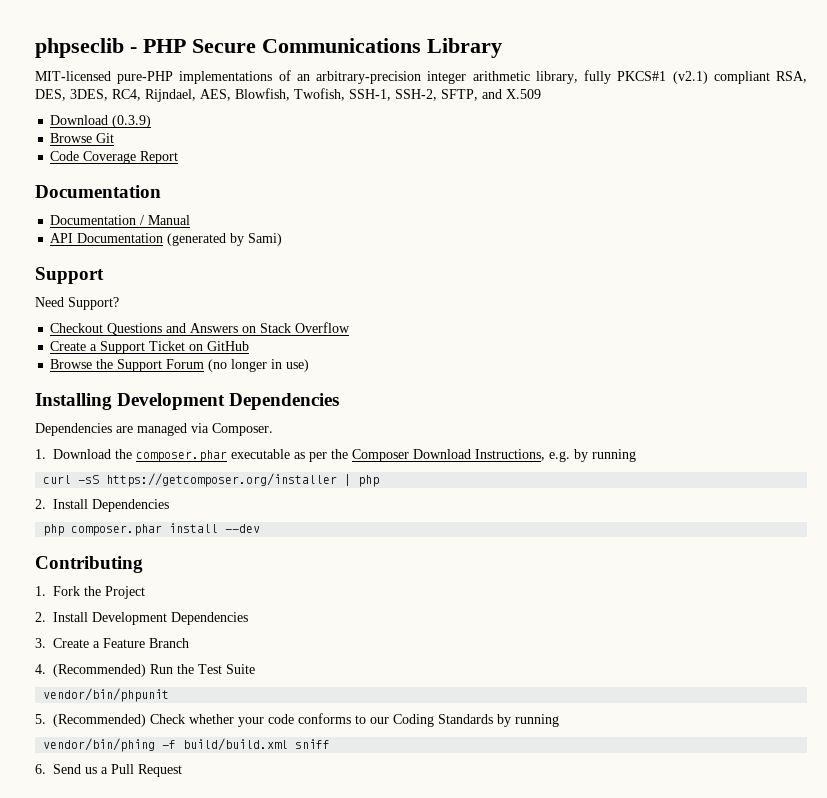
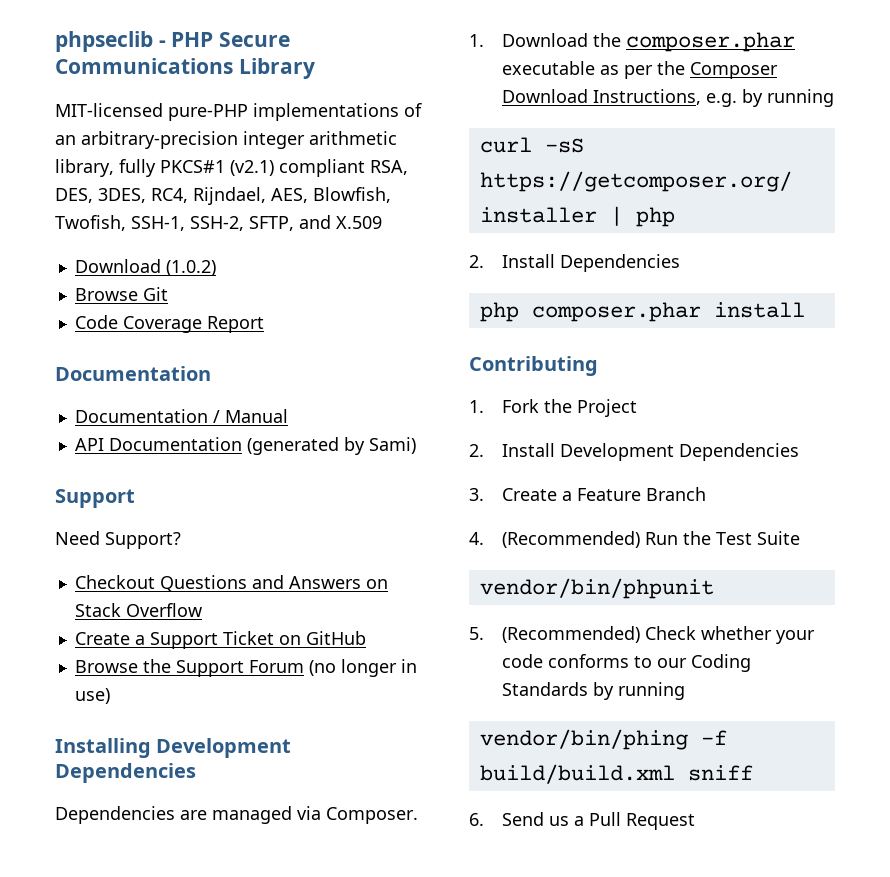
- Download (0.3.9)
+ Download (1.0.2)
- php composer.phar install --dev
+ php composer.phar install

